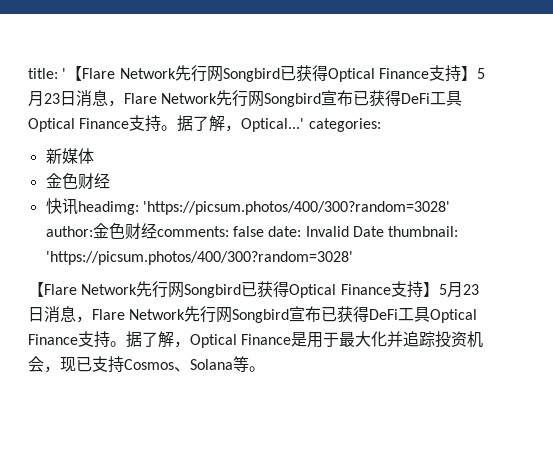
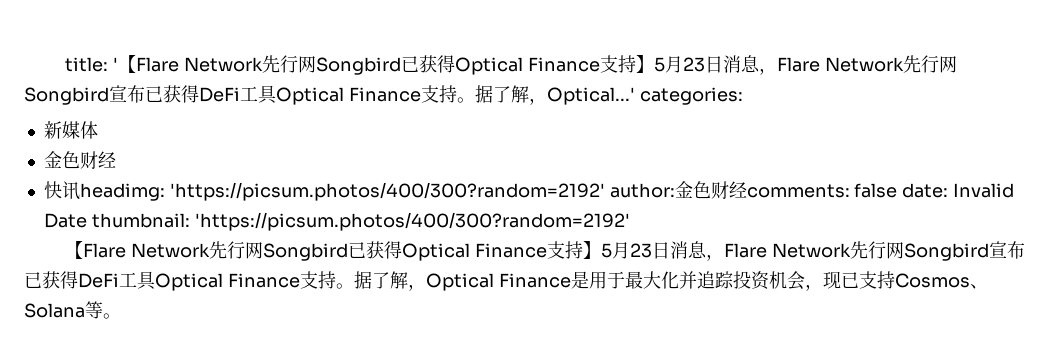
- 快讯headimg: 'https://picsum.photos/400/300?random=3028' author:金色财经comments: false date: Invalid Date thumbnail: 'https://picsum.photos/400/300?random=3028'
+ 快讯headimg: 'https://picsum.photos/400/300?random=2192' author:金色财经comments: false date: Invalid Date thumbnail: 'https://picsum.photos/400/300?random=2192'

